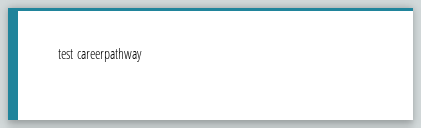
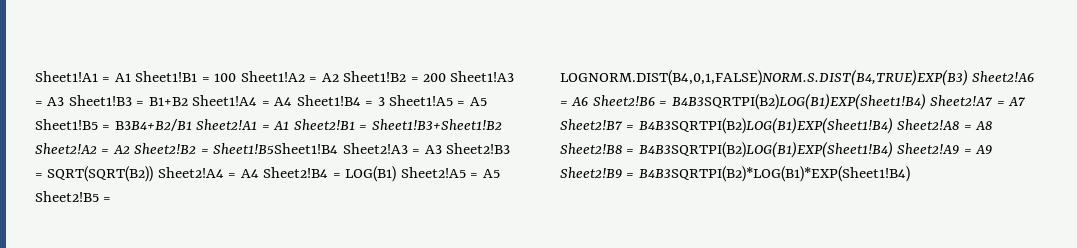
- test careerpathway
+ Sheet1!A1 = A1 Sheet1!B1 = 100 Sheet1!A2 = A2 Sheet1!B2 = 200 Sheet1!A3 = A3 Sheet1!B3 = B1+B2 Sheet1!A4 = A4 Sheet1!B4 = 3 Sheet1!A5 = A5 Sheet1!B5 = B3B4+B2/B1 Sheet2!A1 = A1 Sheet2!B1 = Sheet1!B3+Sheet1!B2 Sheet2!A2 = A2 Sheet2!B2 = Sheet1!B5Sheet1!B4 Sheet2!A3 = A3 Sheet2!B3 = SQRT(SQRT(B2)) Sheet2!A4 = A4 Sheet2!B4 = LOG(B1) Sheet2!A5 = A5 Sheet2!B5 = LOGNORM.DIST(B4,0,1,FALSE)NORM.S.DIST(B4,TRUE)EXP(B3) Sheet2!A6 = A6 Sheet2!B6 = B4B3SQRTPI(B2)LOG(B1)EXP(Sheet1!B4) Sheet2!A7 = A7 Sheet2!B7 = B4B3SQRTPI(B2)LOG(B1)EXP(Sheet1!B4) Sheet2!A8 = A8 Sheet2!B8 = B4B3SQRTPI(B2)LOG(B1)EXP(Sheet1!B4) Sheet2!A9 = A9 Sheet2!B9 = B4B3SQRTPI(B2)*LOG(B1)*EXP(Sheet1!B4)

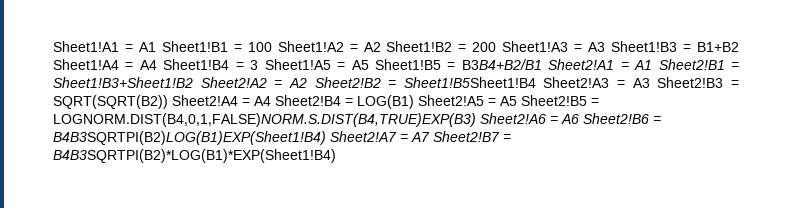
- Sheet1!A1 = A1 Sheet1!B1 = 100 Sheet1!A2 = A2 Sheet1!B2 = 200 Sheet1!A3 = A3 Sheet1!B3 = B1+B2 Sheet1!A4 = A4 Sheet1!B4 = 3 Sheet1!A5 = A5 Sheet1!B5 = B3B4+B2/B1 Sheet2!A1 = A1 Sheet2!B1 = Sheet1!B3+Sheet1!B2 Sheet2!A2 = A2 Sheet2!B2 = Sheet1!B5Sheet1!B4 Sheet2!A3 = A3 Sheet2!B3 = SQRT(SQRT(B2)) Sheet2!A4 = A4 Sheet2!B4 = LOG(B1) Sheet2!A5 = A5 Sheet2!B5 = LOGNORM.DIST(B4,0,1,FALSE)NORM.S.DIST(B4,TRUE)EXP(B3) Sheet2!A6 = A6 Sheet2!B6 = B4B3SQRTPI(B2)LOG(B1)EXP(Sheet1!B4) Sheet2!A7 = A7 Sheet2!B7 = B4B3SQRTPI(B2)LOG(B1)EXP(Sheet1!B4) Sheet2!A8 = A8 Sheet2!B8 = B4B3SQRTPI(B2)LOG(B1)EXP(Sheet1!B4) Sheet2!A9 = A9 Sheet2!B9 = B4B3SQRTPI(B2)*LOG(B1)*EXP(Sheet1!B4)
+ Sheet1!A1 = A1 Sheet1!B1 = 100 Sheet1!A2 = A2 Sheet1!B2 = 200 Sheet1!A3 = A3 Sheet1!B3 = B1+B2 Sheet1!A4 = A4 Sheet1!B4 = 3 Sheet1!A5 = A5 Sheet1!B5 = B3B4+B2/B1 Sheet2!A1 = A1 Sheet2!B1 = Sheet1!B3+Sheet1!B2 Sheet2!A2 = A2 Sheet2!B2 = Sheet1!B5Sheet1!B4 Sheet2!A3 = A3 Sheet2!B3 = SQRT(SQRT(B2)) Sheet2!A4 = A4 Sheet2!B4 = LOG(B1) Sheet2!A5 = A5 Sheet2!B5 = LOGNORM.DIST(B4,0,1,FALSE)NORM.S.DIST(B4,TRUE)EXP(B3) Sheet2!A6 = A6 Sheet2!B6 = B4B3SQRTPI(B2)LOG(B1)EXP(Sheet1!B4) Sheet2!A7 = A7 Sheet2!B7 = B4B3SQRTPI(B2)*LOG(B1)*EXP(Sheet1!B4)

